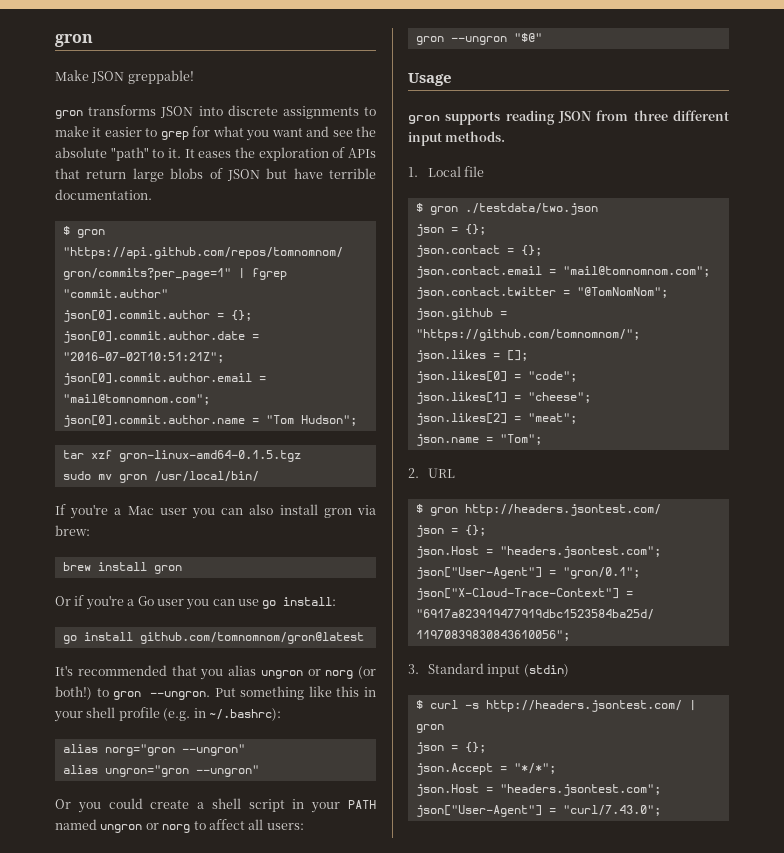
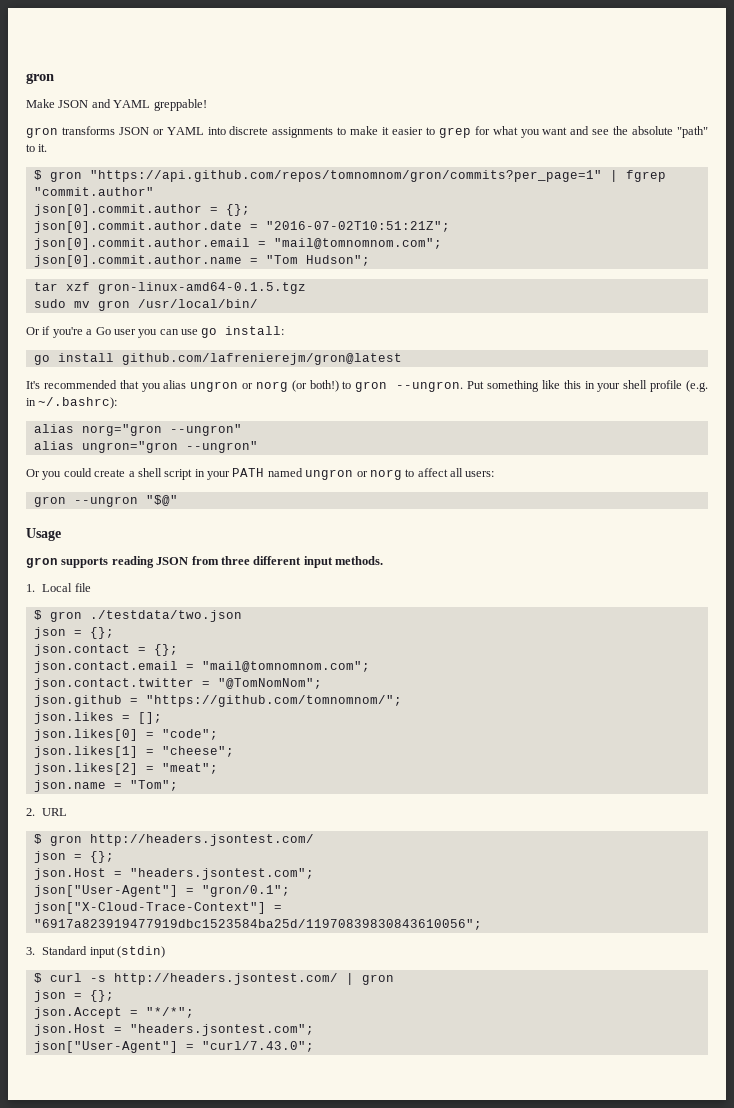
- Make JSON greppable!
+ Make JSON and YAML greppable!
- gron transforms JSON into discrete assignments to make it easier to grep for what you want and see the absolute "path" to it. It eases the exploration of APIs that return large blobs of JSON but have terrible documentation.
+ gron transforms JSON or YAML into discrete assignments to make it easier to grep for what you want and see the absolute "path" to it.
- If you're a Mac user you can also install gron via brew:
- brew install gron
- go install github.com/tomnomnom/gron@latest
+ go install github.com/lafrenierejm/gron@latest

